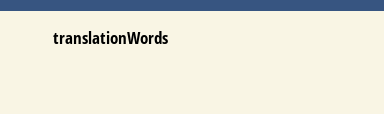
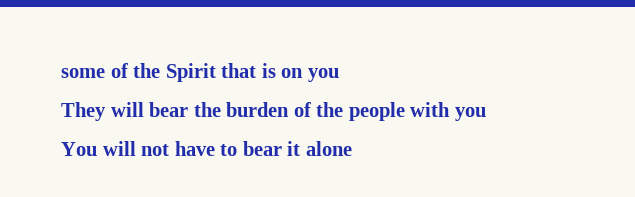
- translationWords
+ some of the Spirit that is on you
+ They will bear the burden of the people with you
+ You will not have to bear it alone

